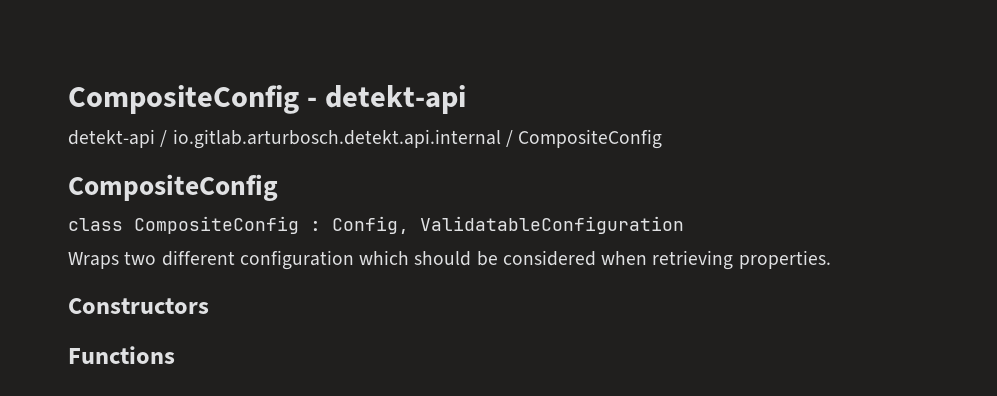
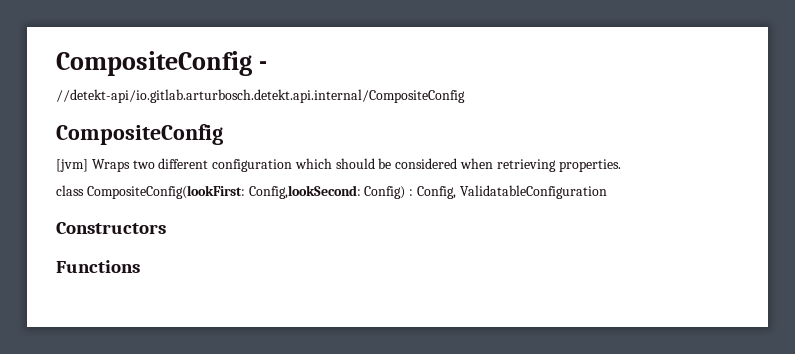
- CompositeConfig - detekt-api
- detekt-api / io.gitlab.arturbosch.detekt.api.internal / CompositeConfig
+ CompositeConfig -
+ //detekt-api/io.gitlab.arturbosch.detekt.api.internal/CompositeConfig
  CompositeConfig
- class CompositeConfig : Config, ValidatableConfiguration
- Wraps two different configuration which should be considered when retrieving properties.
+ [jvm] Wraps two different configuration which should be considered when retrieving properties.
+ class CompositeConfig(lookFirst: Config,lookSecond: Config) : Config, ValidatableConfiguration

